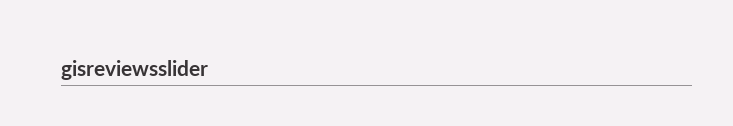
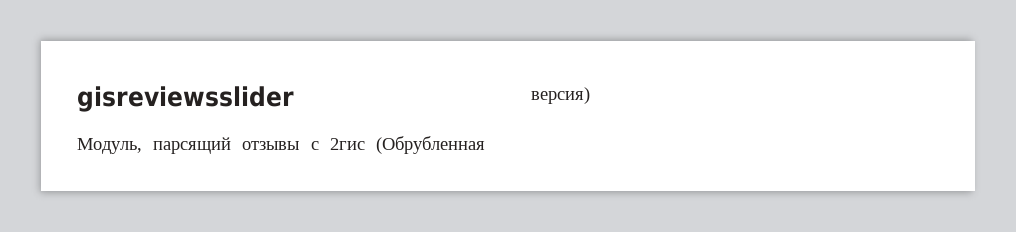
+ Модуль, парсящий отзывы с 2гис (Обрубленная версия)

